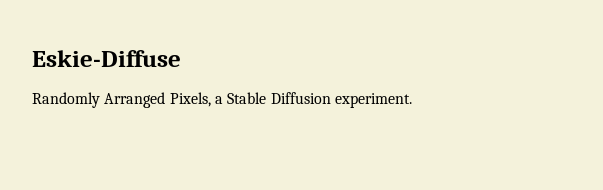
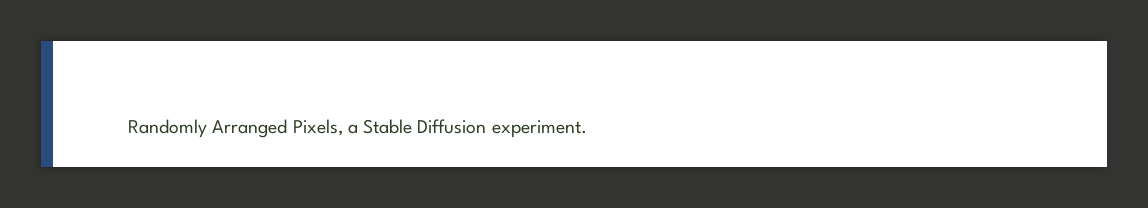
- Eskie-Diffuse

